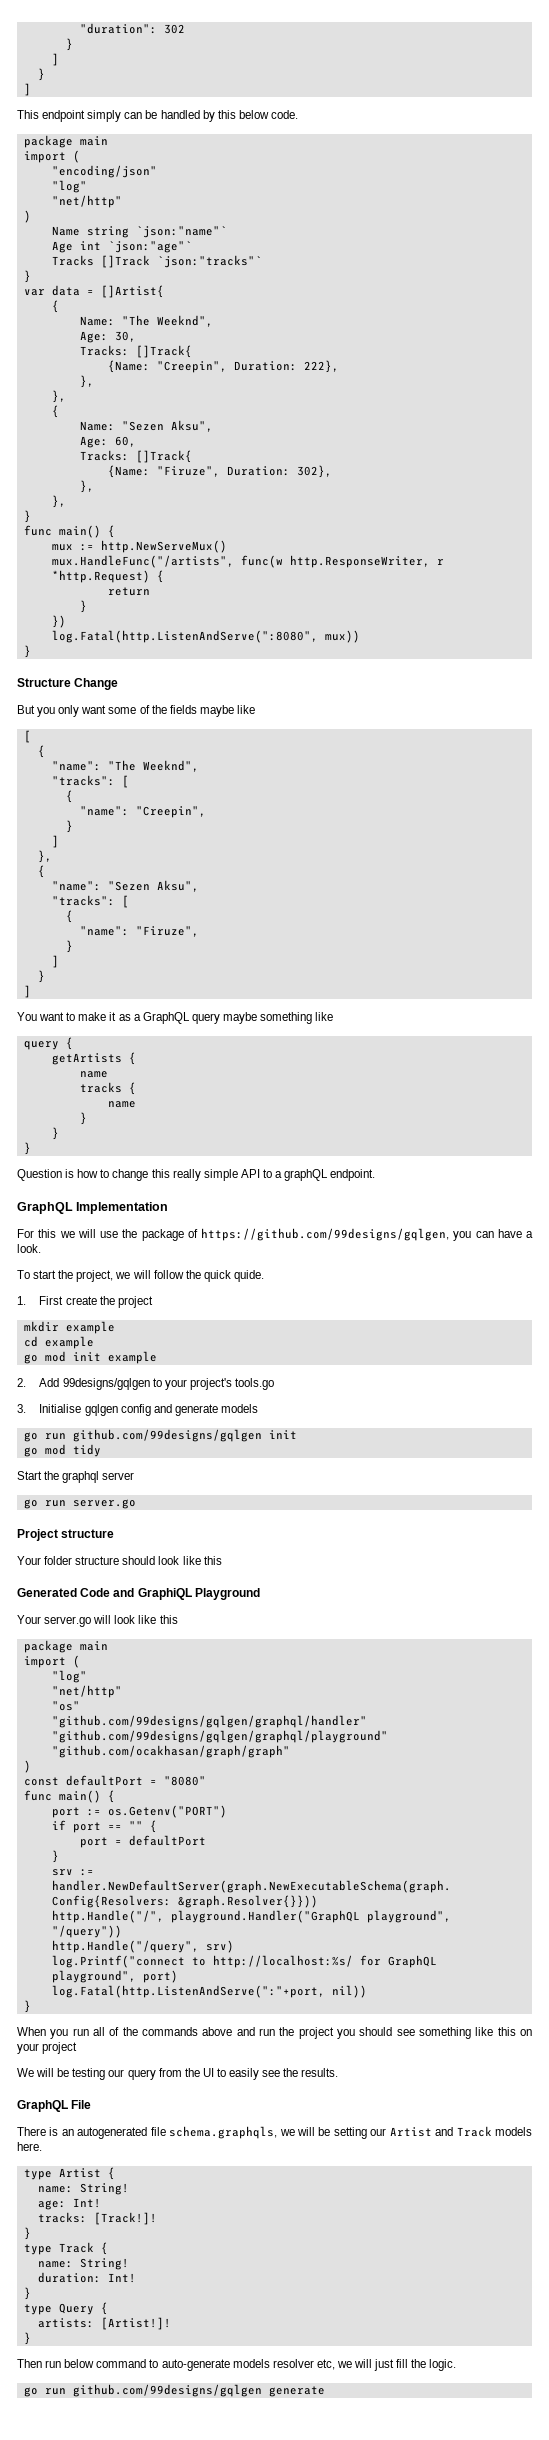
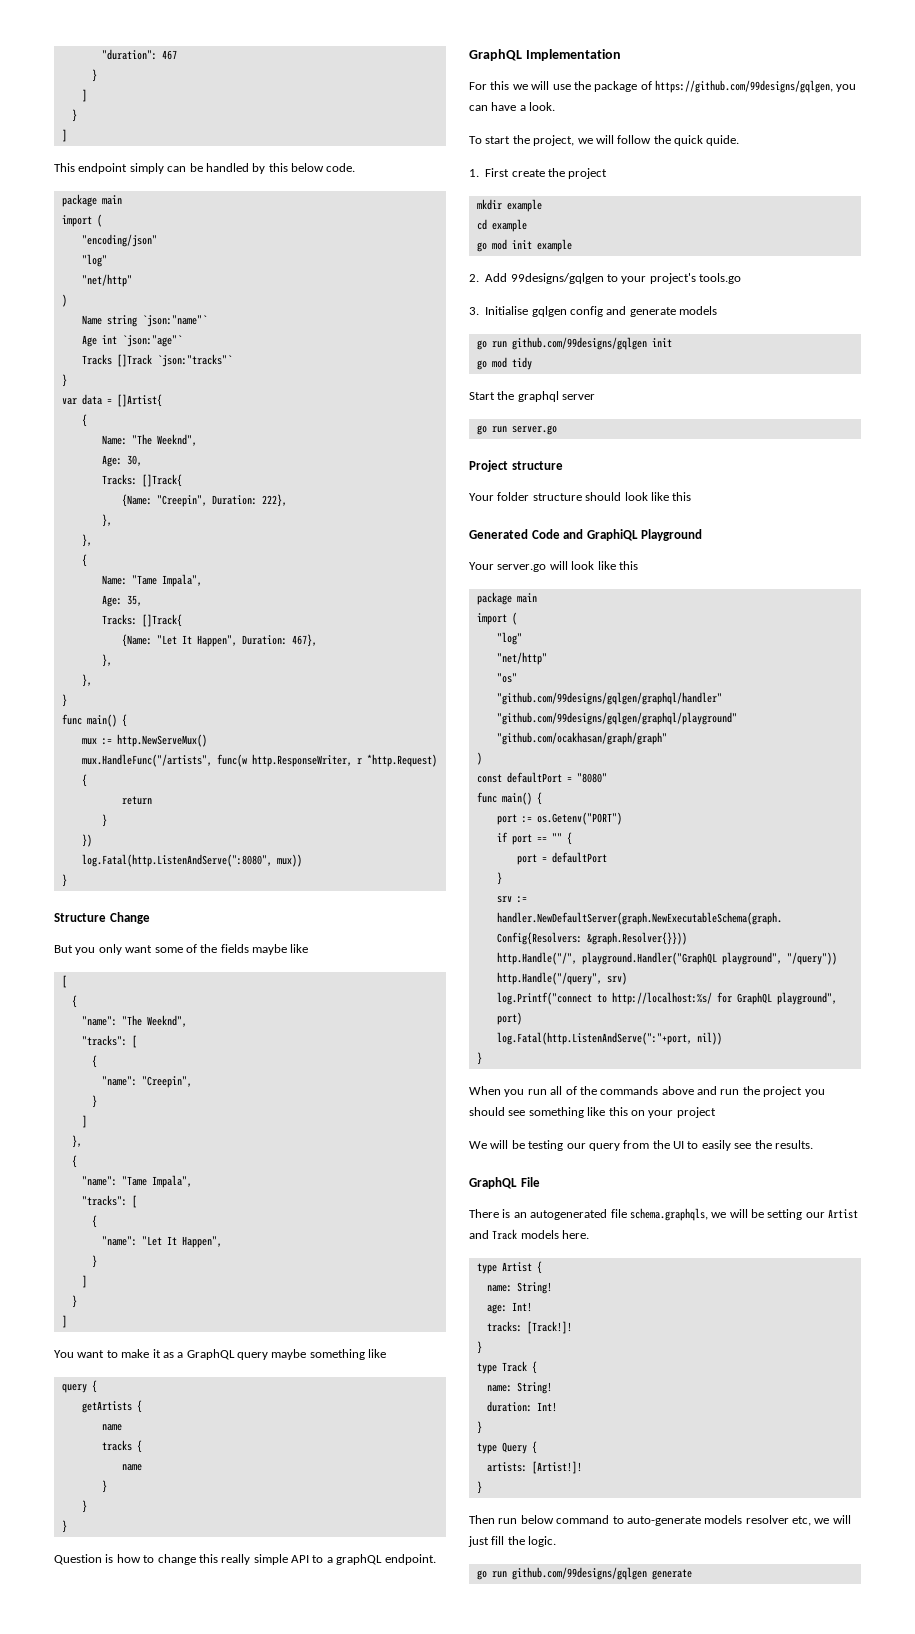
- "duration": 302
+ "duration": 467
- Name: "Sezen Aksu",
- Age: 60,
+ Name: "Tame Impala",
+ Age: 35,
  Tracks: []Track{
- {Name: "Firuze", Duration: 302},
+ {Name: "Let It Happen", Duration: 467},
- "name": "Sezen Aksu",
+ "name": "Tame Impala",
  "tracks": [
  {
- "name": "Firuze",
+ "name": "Let It Happen",

